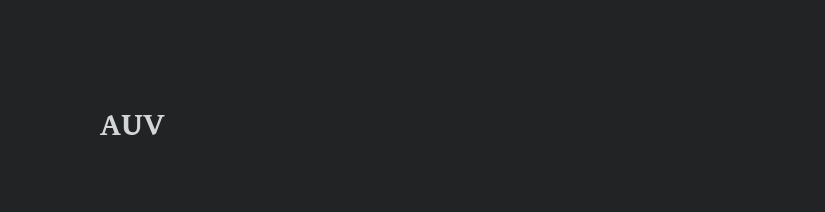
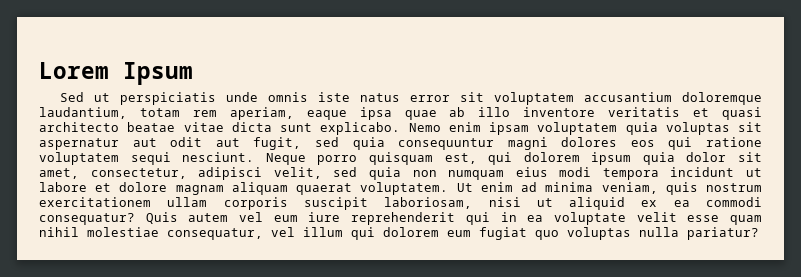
- AUV
+ Lorem Ipsum
+ Sed ut perspiciatis unde omnis iste natus error sit voluptatem accusantium doloremque laudantium, totam rem aperiam, eaque ipsa quae ab illo inventore veritatis et quasi architecto beatae vitae dicta sunt explicabo. Nemo enim ipsam voluptatem quia voluptas sit aspernatur aut odit aut fugit, sed quia consequuntur magni dolores eos qui ratione voluptatem sequi nesciunt. Neque porro quisquam est, qui dolorem ipsum quia dolor sit amet, consectetur, adipisci velit, sed quia non numquam eius modi tempora incidunt ut labore et dolore magnam aliquam quaerat voluptatem. Ut enim ad minima veniam, quis nostrum exercitationem ullam corporis suscipit laboriosam, nisi ut aliquid ex ea commodi consequatur? Quis autem vel eum iure reprehenderit qui in ea voluptate velit esse quam nihil molestiae consequatur, vel illum qui dolorem eum fugiat quo voluptas nulla pariatur?

